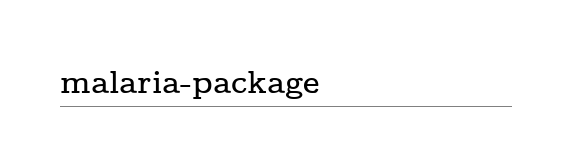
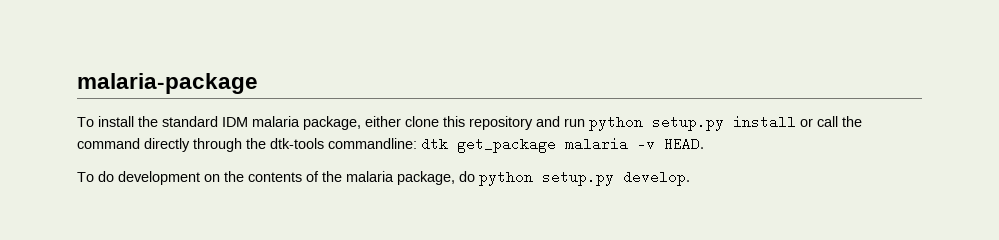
+ To install the standard IDM malaria package, either clone this repository and run python setup.py install or call the command directly through the dtk-tools commandline: dtk get_package malaria -v HEAD.
+ To do development on the contents of the malaria package, do python setup.py develop.

